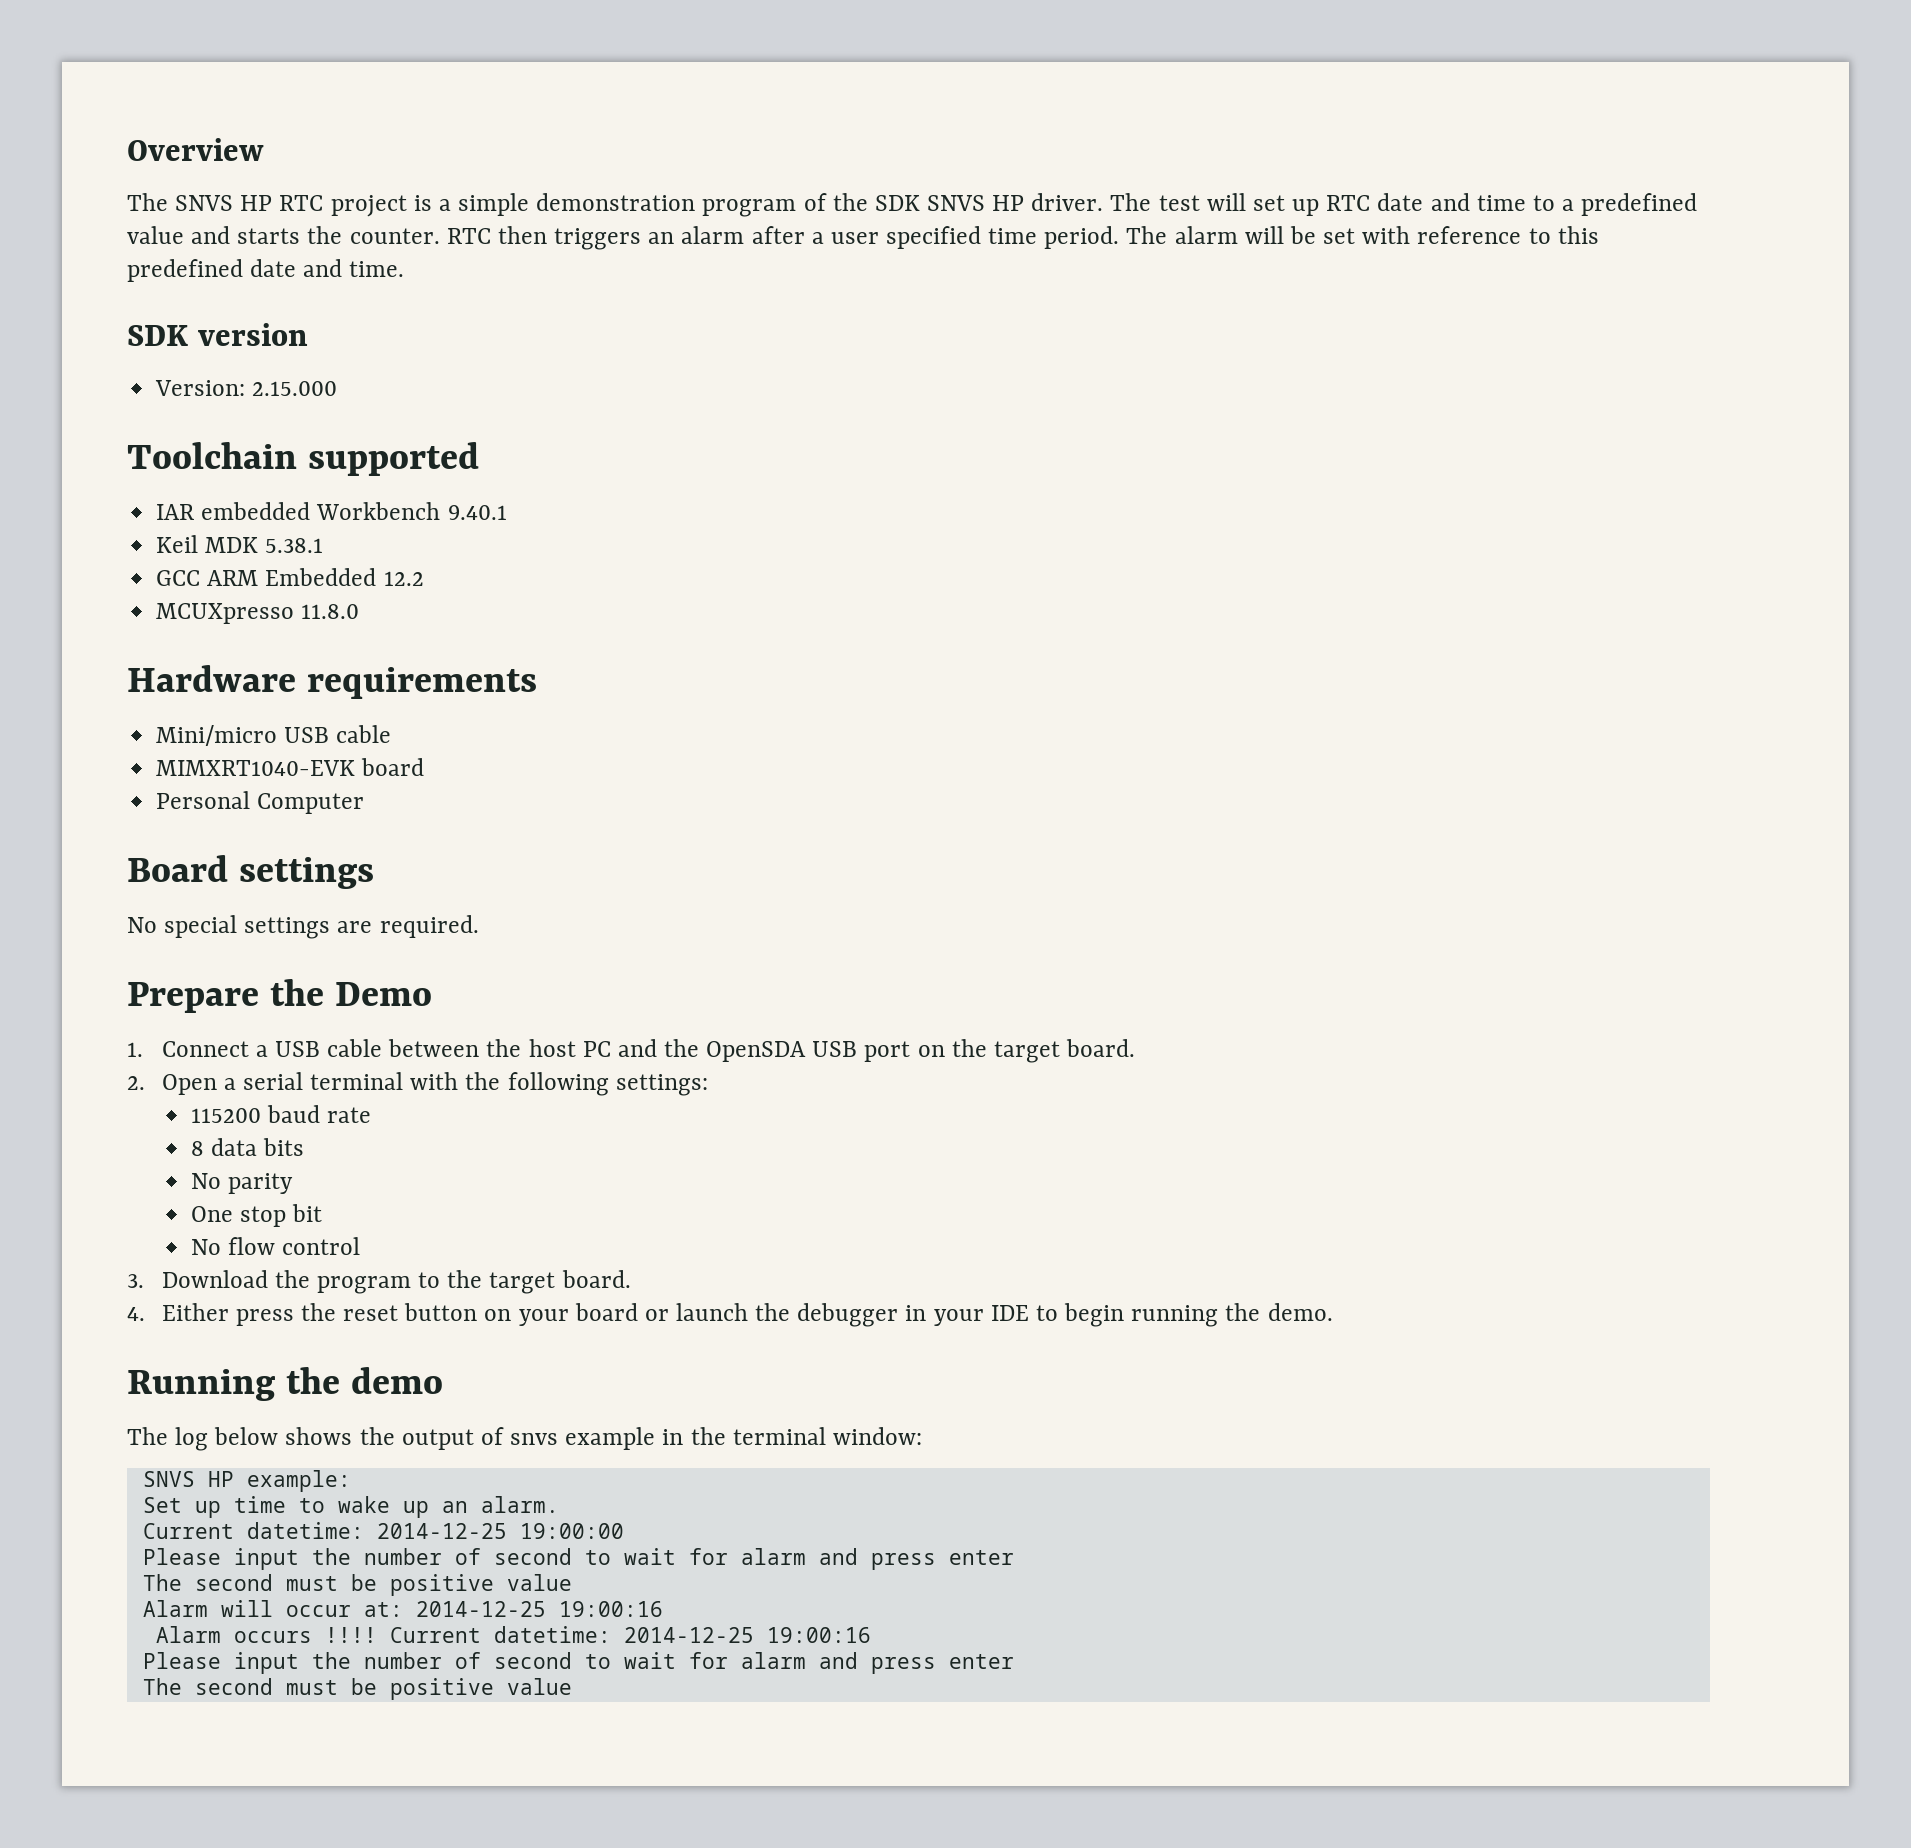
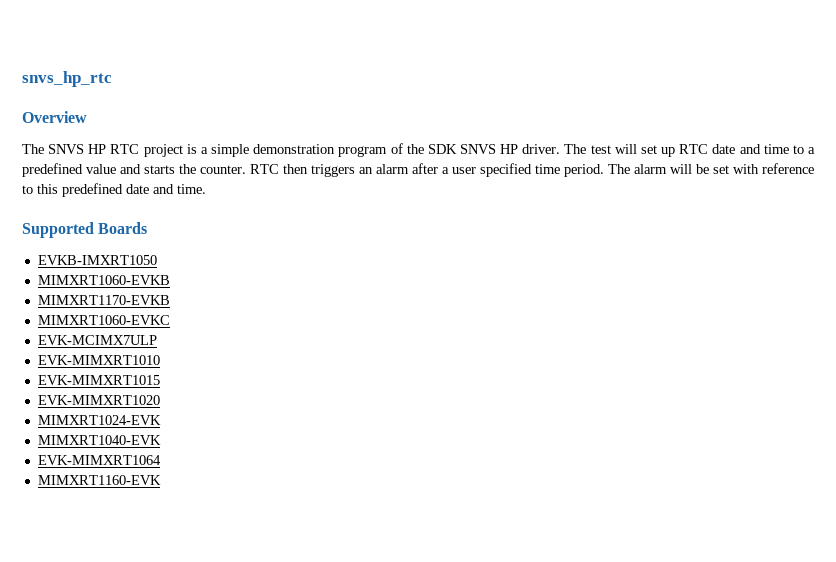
+ snvs_hp_rtc
- SDK version
- Version: 2.15.000
- Toolchain supported
- IAR embedded Workbench 9.40.1
- Keil MDK 5.38.1
- GCC ARM Embedded 12.2
- MCUXpresso 11.8.0
- Hardware requirements
- Mini/micro USB cable
- MIMXRT1040-EVK board
- Personal Computer
- Board settings
- No special settings are required.
- Prepare the Demo
- 1. Connect a USB cable between the host PC and the OpenSDA USB port on the target board.
- 2. Open a serial terminal with the following settings:
- 115200 baud rate
- 8 data bits
- No parity
- One stop bit
- No flow control
- 3. Download the program to the target board.
- 4. Either press the reset button on your board or launch the debugger in your IDE to begin running the demo.
- Running the demo
- The log below shows the output of snvs example in the terminal window:
- SNVS HP example:
- Set up time to wake up an alarm.
- Current datetime: 2014-12-25 19:00:00
- Please input the number of second to wait for alarm and press enter
- The second must be positive value
- Alarm will occur at: 2014-12-25 19:00:16
- Alarm occurs !!!! Current datetime: 2014-12-25 19:00:16
- Please input the number of second to wait for alarm and press enter
- The second must be positive value
+ Supported Boards
+ EVKB-IMXRT1050
+ MIMXRT1060-EVKB
+ MIMXRT1170-EVKB
+ MIMXRT1060-EVKC
+ EVK-MCIMX7ULP
+ EVK-MIMXRT1010
+ EVK-MIMXRT1015
+ EVK-MIMXRT1020
+ MIMXRT1024-EVK
+ MIMXRT1040-EVK
+ EVK-MIMXRT1064
+ MIMXRT1160-EVK

